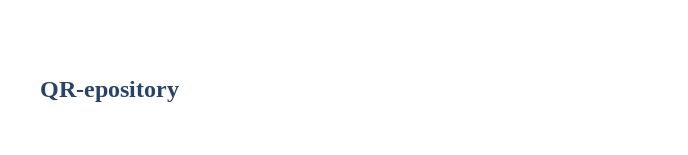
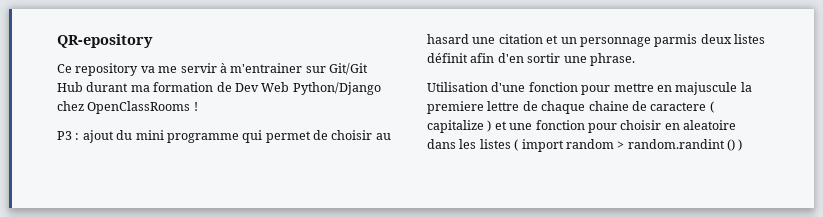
+ Ce repository va me servir à m'entrainer sur Git/Git Hub durant ma formation de Dev Web Python/Django chez OpenClassRooms !
+ P3 : ajout du mini programme qui permet de choisir au hasard une citation et un personnage parmis deux listes définit afin d'en sortir une phrase.
+ Utilisation d'une fonction pour mettre en majuscule la premiere lettre de chaque chaine de caractere ( capitalize ) et une fonction pour choisir en aleatoire dans les listes ( import random > random.randint () )

